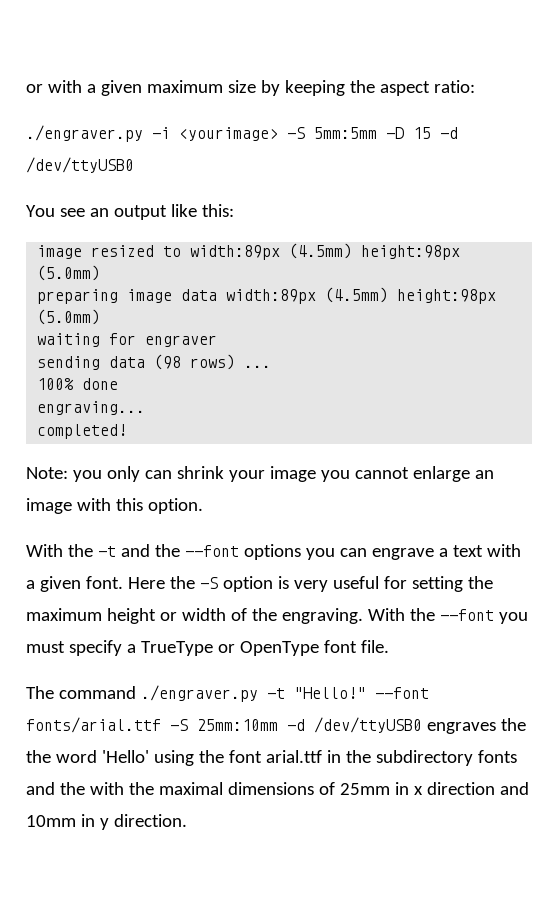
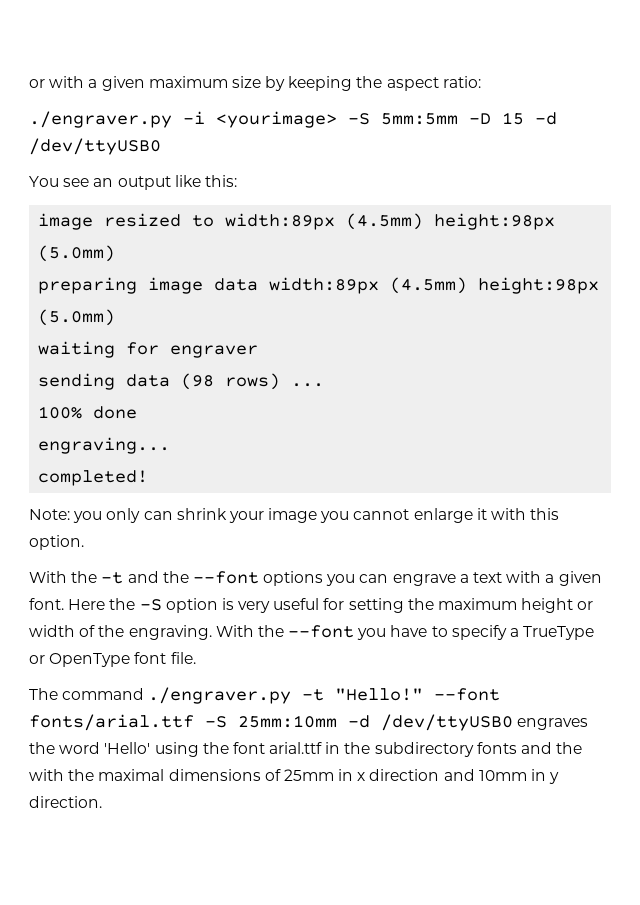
- Note: you only can shrink your image you cannot enlarge an image with this option.
+ Note: you only can shrink your image you cannot enlarge it with this option.
- With the --font you must specify a TrueType or OpenType font file.
+ With the --font you have to specify a TrueType or OpenType font file.
- --font fonts/arial.ttf -S 25mm:10mm -d /dev/ttyUSB0 engraves the the word 'Hello' using the font arial.ttf in the subdirectory fonts and the with the maximal dimensions of 25mm in x direction and 10mm in y direction.
+ --font fonts/arial.ttf -S 25mm:10mm -d /dev/ttyUSB0 engraves the word 'Hello' using the font arial.ttf in the subdirectory fonts and the with the maximal dimensions of 25mm in x direction and 10mm in y direction.

